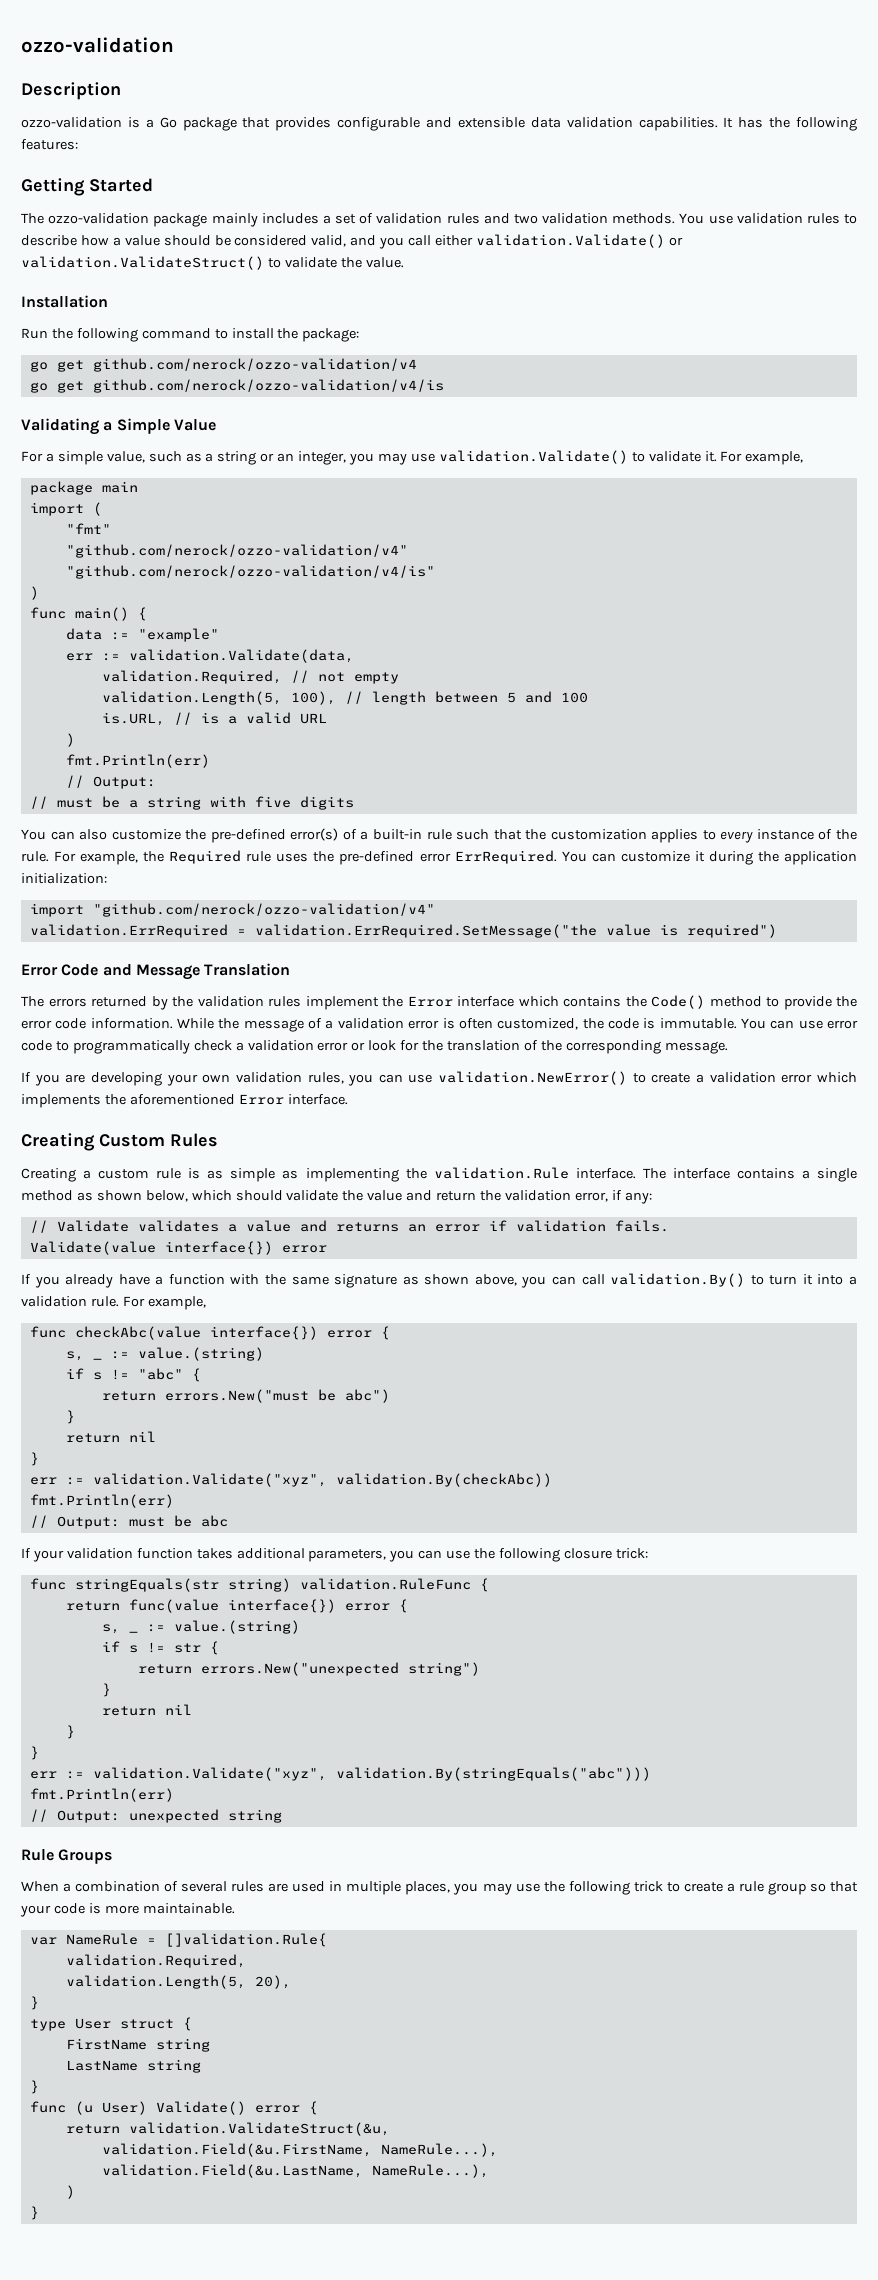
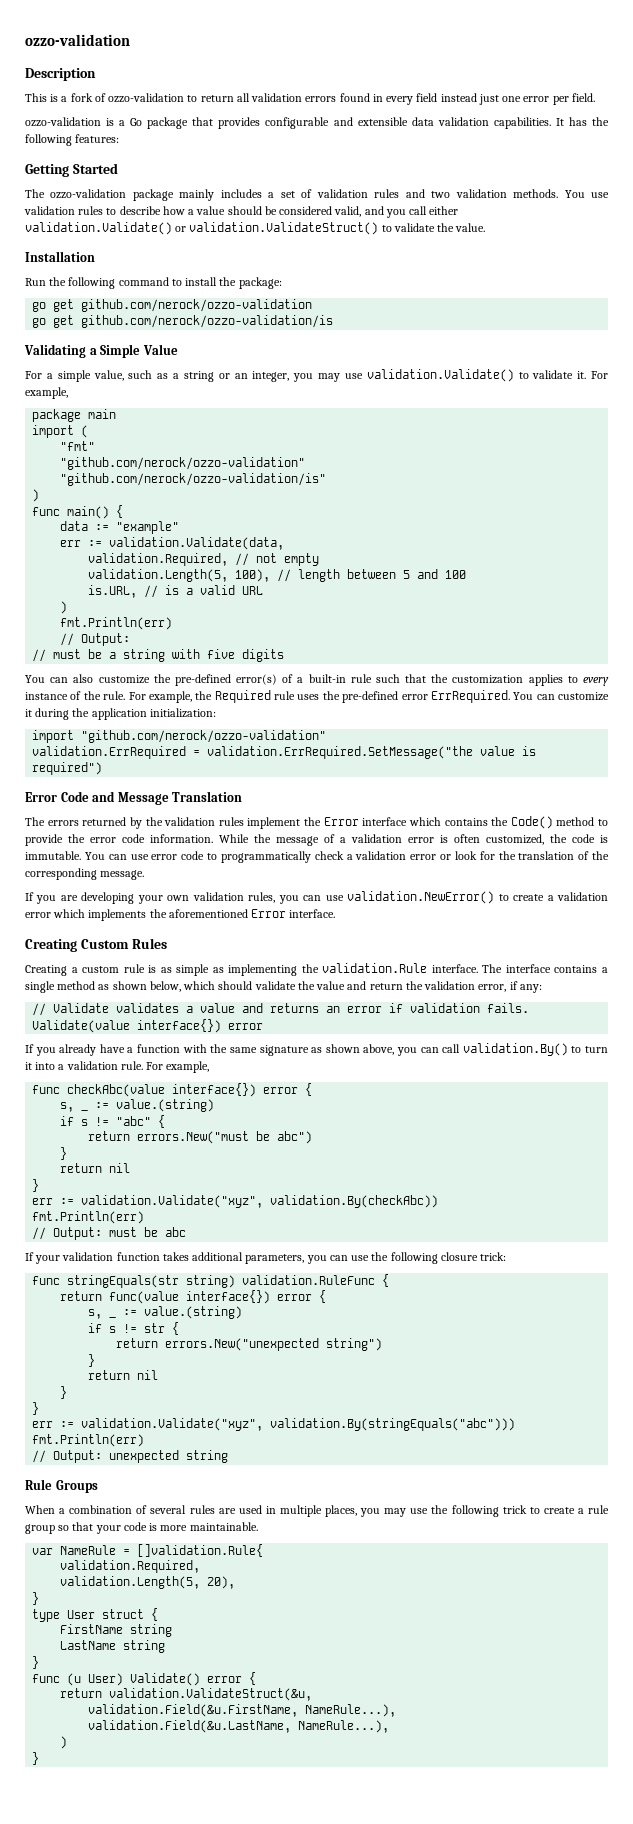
+ This is a fork of ozzo-validation to return all validation errors found in every field instead just one error per field.
- go get github.com/nerock/ozzo-validation/v4
- go get github.com/nerock/ozzo-validation/v4/is
+ go get github.com/nerock/ozzo-validation
+ go get github.com/nerock/ozzo-validation/is
  "fmt"
- "github.com/nerock/ozzo-validation/v4"
- "github.com/nerock/ozzo-validation/v4/is"
+ "github.com/nerock/ozzo-validation"
+ "github.com/nerock/ozzo-validation/is"
- import "github.com/nerock/ozzo-validation/v4"
+ import "github.com/nerock/ozzo-validation"

